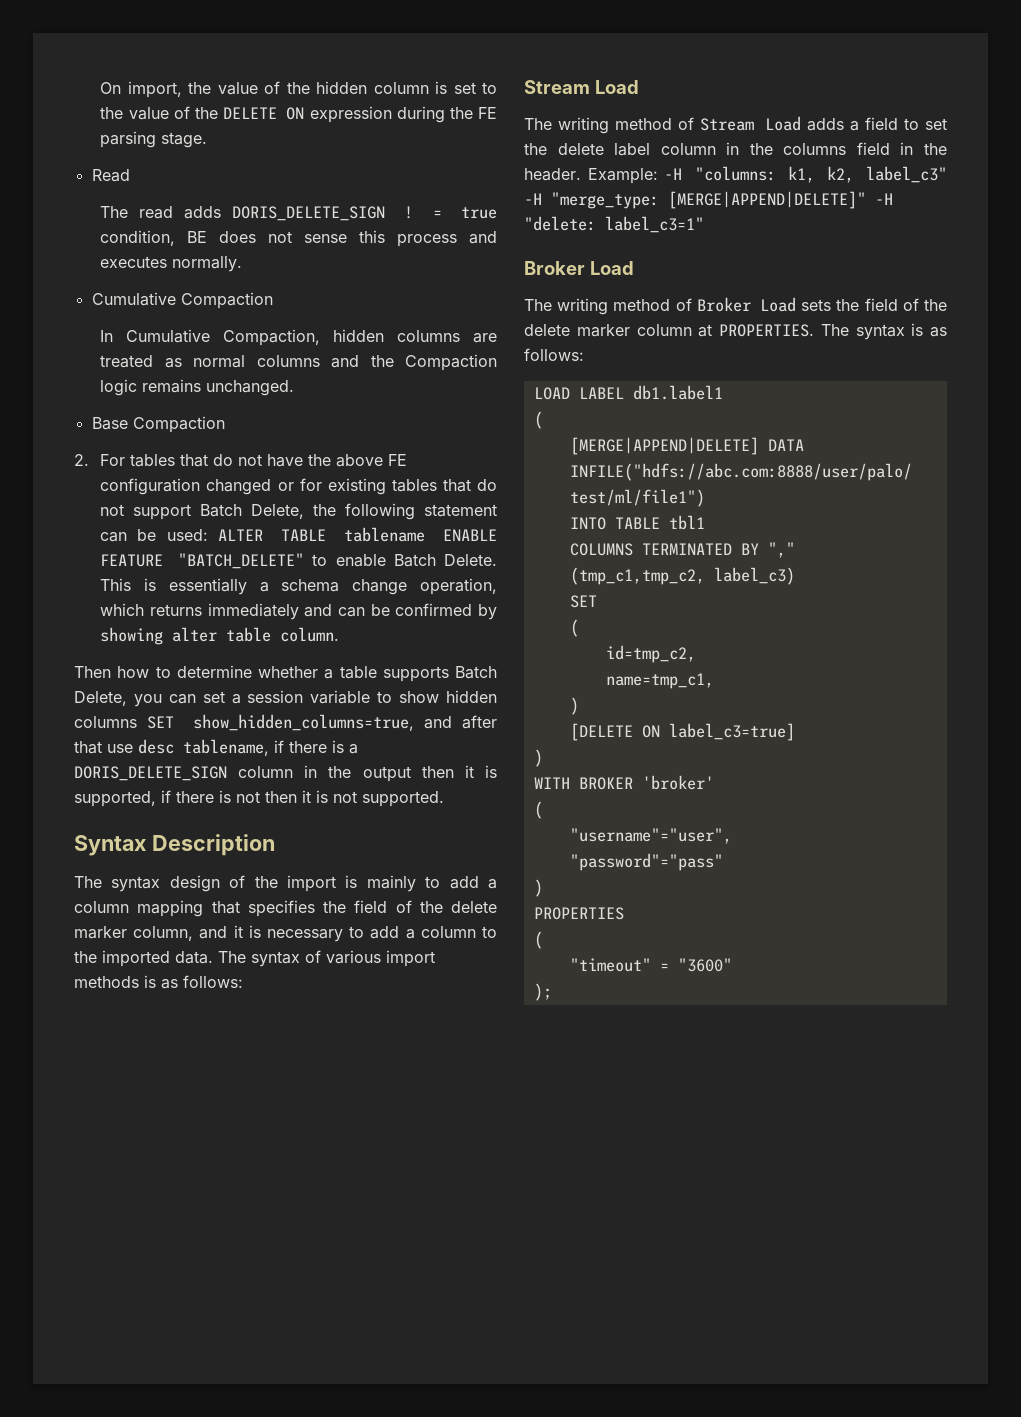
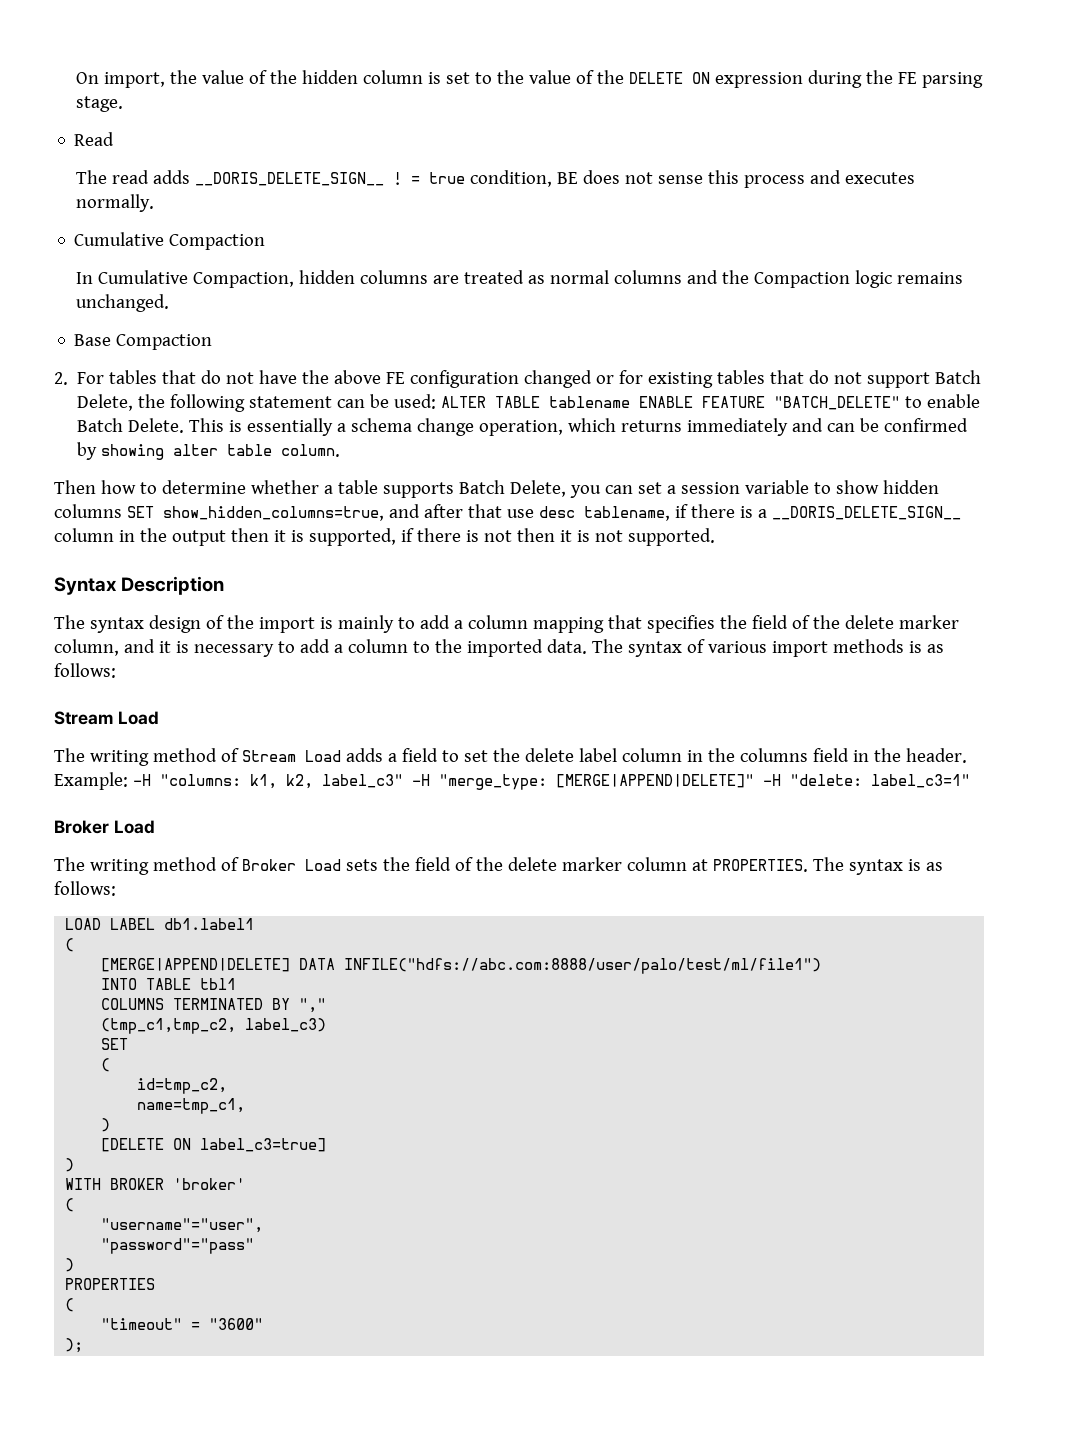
- The read adds DORIS_DELETE_SIGN !
+ The read adds __DORIS_DELETE_SIGN__ !
- Then how to determine whether a table supports Batch Delete, you can set a session variable to show hidden columns SET show_hidden_columns=true, and after that use desc tablename, if there is a DORIS_DELETE_SIGN column in the output then it is supported, if there is not then it is not supported.
+ Then how to determine whether a table supports Batch Delete, you can set a session variable to show hidden columns SET show_hidden_columns=true, and after that use desc tablename, if there is a __DORIS_DELETE_SIGN__ column in the output then it is supported, if there is not then it is not supported.

